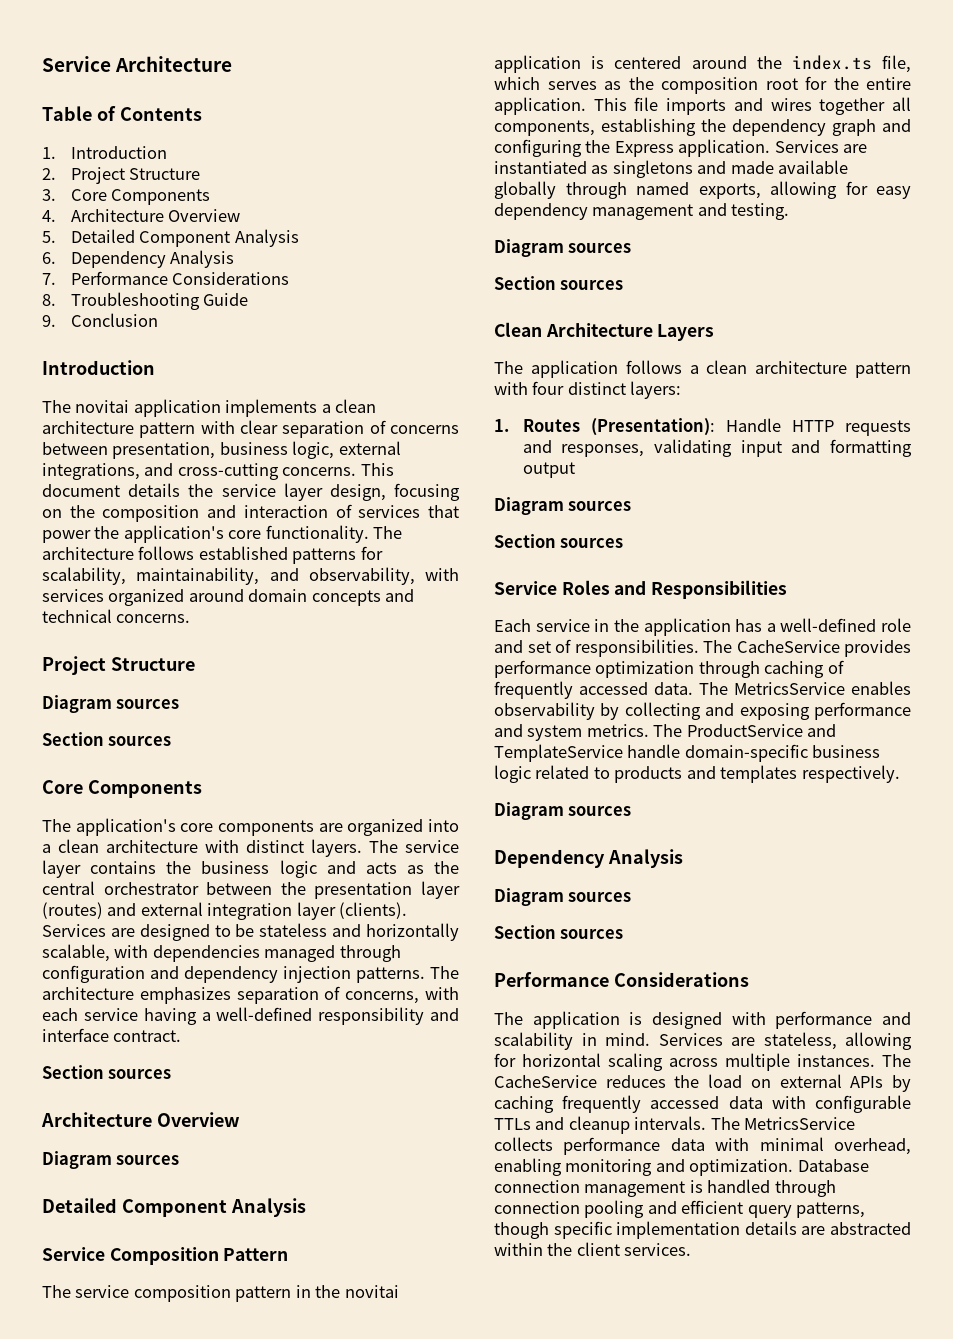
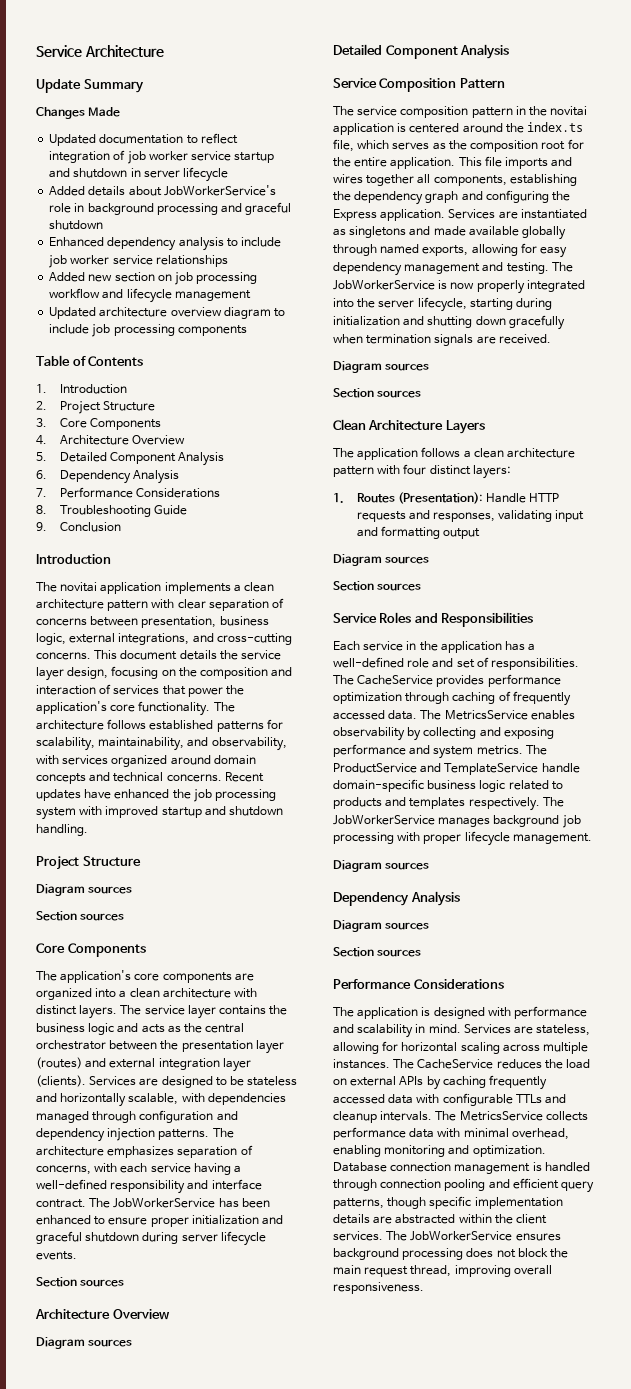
+ Update Summary
+ Changes Made
+ Updated documentation to reflect integration of job worker service startup and shutdown in server lifecycle
+ Added details about JobWorkerService's role in background processing and graceful shutdown
+ Enhanced dependency analysis to include job worker service relationships
+ Added new section on job processing workflow and lifecycle management
+ Updated architecture overview diagram to include job processing components
+ Recent updates have enhanced the job processing system with improved startup and shutdown handling.
+ The JobWorkerService has been enhanced to ensure proper initialization and graceful shutdown during server lifecycle events.
+ The JobWorkerService is now properly integrated into the server lifecycle, starting during initialization and shutting down gracefully when termination signals are received.
+ The JobWorkerService manages background job processing with proper lifecycle management.
+ The JobWorkerService ensures background processing does not block the main request thread, improving overall responsiveness.

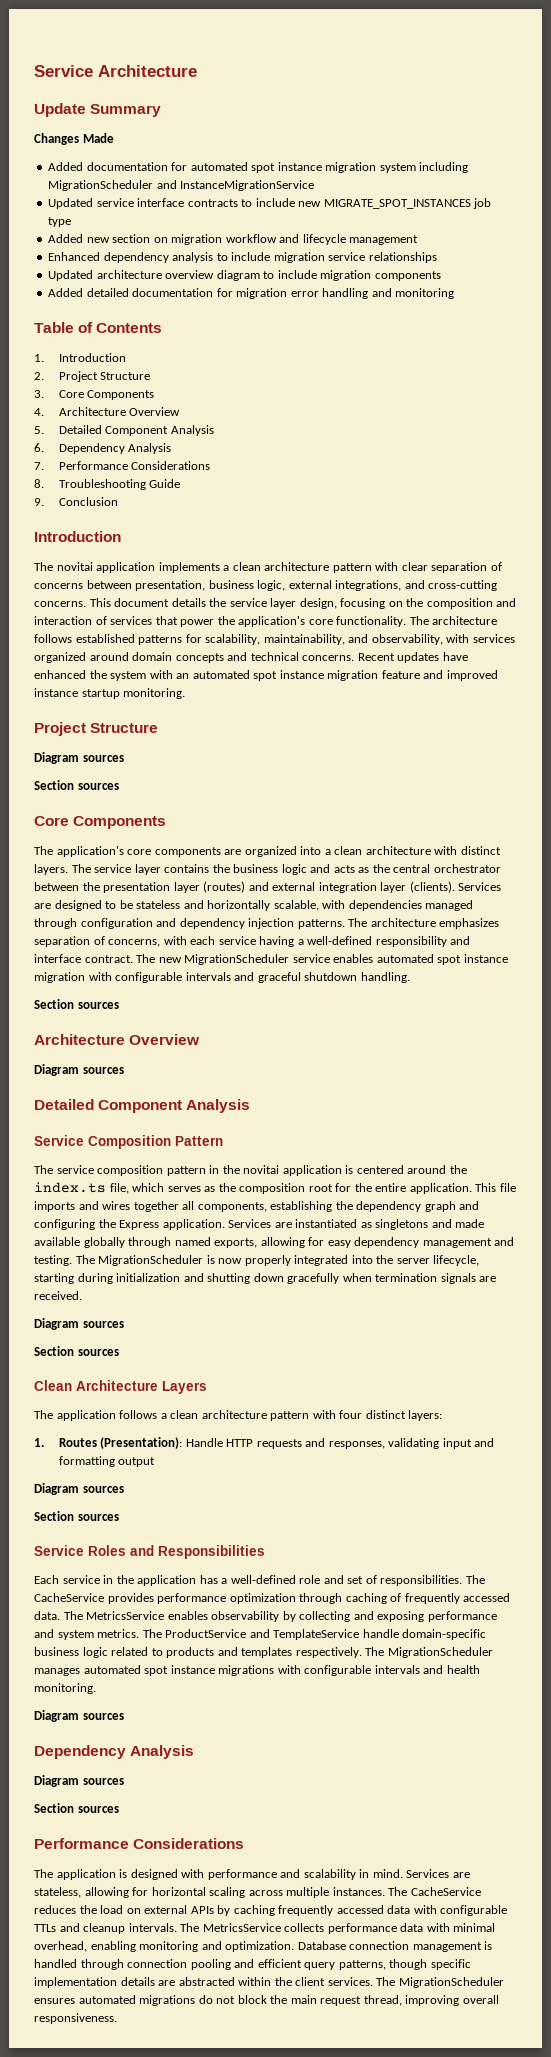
- Updated documentation to reflect integration of job worker service startup and shutdown in server lifecycle
- Added details about JobWorkerService's role in background processing and graceful shutdown
+ Added documentation for automated spot instance migration system including MigrationScheduler and InstanceMigrationService
+ Updated service interface contracts to include new MIGRATE_SPOT_INSTANCES job type
+ Added new section on migration workflow and lifecycle management
- Enhanced dependency analysis to include job worker service relationships
+ Enhanced dependency analysis to include migration service relationships
- Added new section on job processing workflow and lifecycle management
- Updated architecture overview diagram to include job processing components
+ Updated architecture overview diagram to include migration components
+ Added detailed documentation for migration error handling and monitoring
- Recent updates have enhanced the job processing system with improved startup and shutdown handling.
+ Recent updates have enhanced the system with an automated spot instance migration feature and improved instance startup monitoring.
- The JobWorkerService has been enhanced to ensure proper initialization and graceful shutdown during server lifecycle events.
+ The new MigrationScheduler service enables automated spot instance migration with configurable intervals and graceful shutdown handling.
- The JobWorkerService is now properly integrated into the server lifecycle, starting during initialization and shutting down gracefully when termination signals are received.
+ The MigrationScheduler is now properly integrated into the server lifecycle, starting during initialization and shutting down gracefully when termination signals are received.
- The JobWorkerService manages background job processing with proper lifecycle management.
+ The MigrationScheduler manages automated spot instance migrations with configurable intervals and health monitoring.
- The JobWorkerService ensures background processing does not block the main request thread, improving overall responsiveness.
+ The MigrationScheduler ensures automated migrations do not block the main request thread, improving overall responsiveness.

